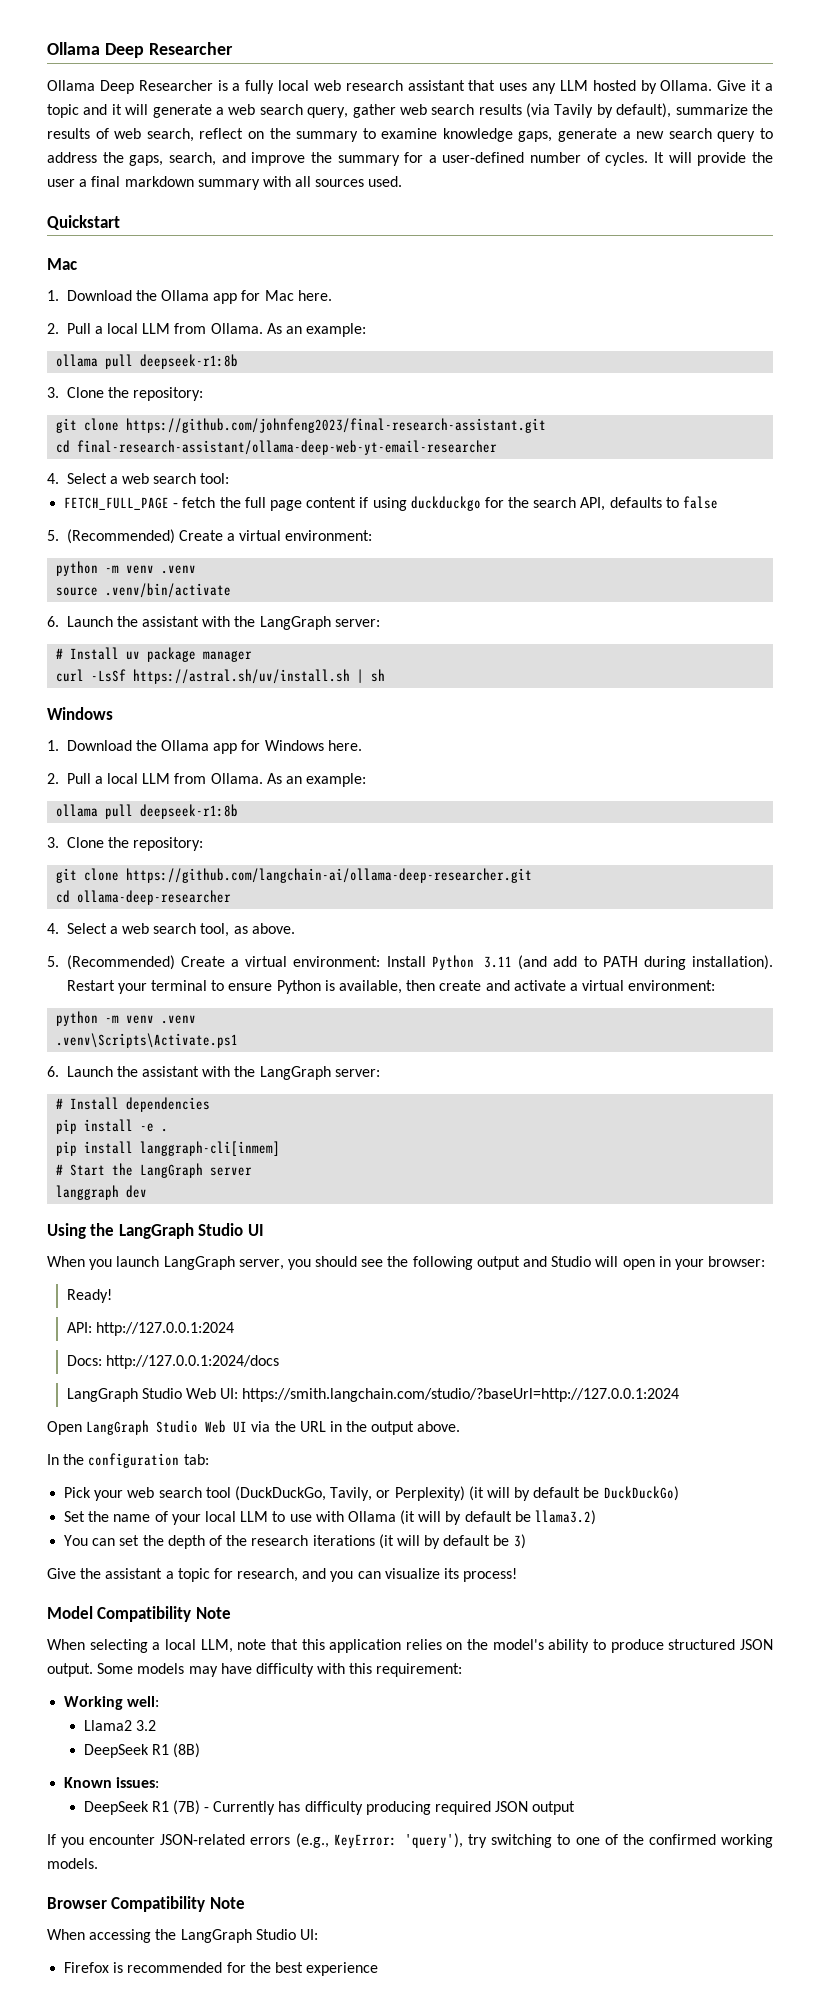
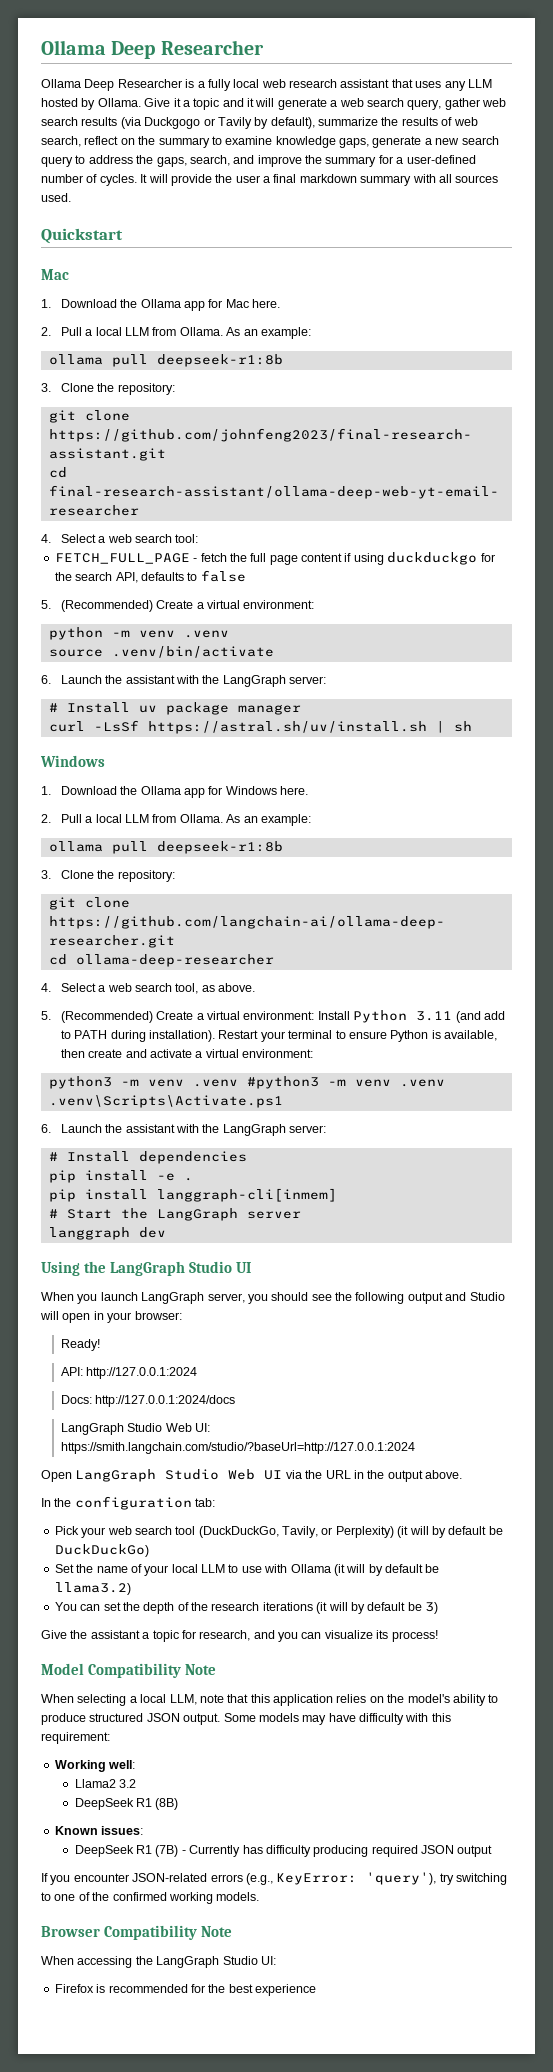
- Give it a topic and it will generate a web search query, gather web search results (via Tavily by default), summarize the results of web search, reflect on the summary to examine knowledge gaps, generate a new search query to address the gaps, search, and improve the summary for a user-defined number of cycles.
+ Give it a topic and it will generate a web search query, gather web search results (via Duckgogo or Tavily by default), summarize the results of web search, reflect on the summary to examine knowledge gaps, generate a new search query to address the gaps, search, and improve the summary for a user-defined number of cycles.
  Restart your terminal to ensure Python is available, then create and activate a virtual environment:
- python -m venv .venv
+ python3 -m venv .venv #python3 -m venv .venv

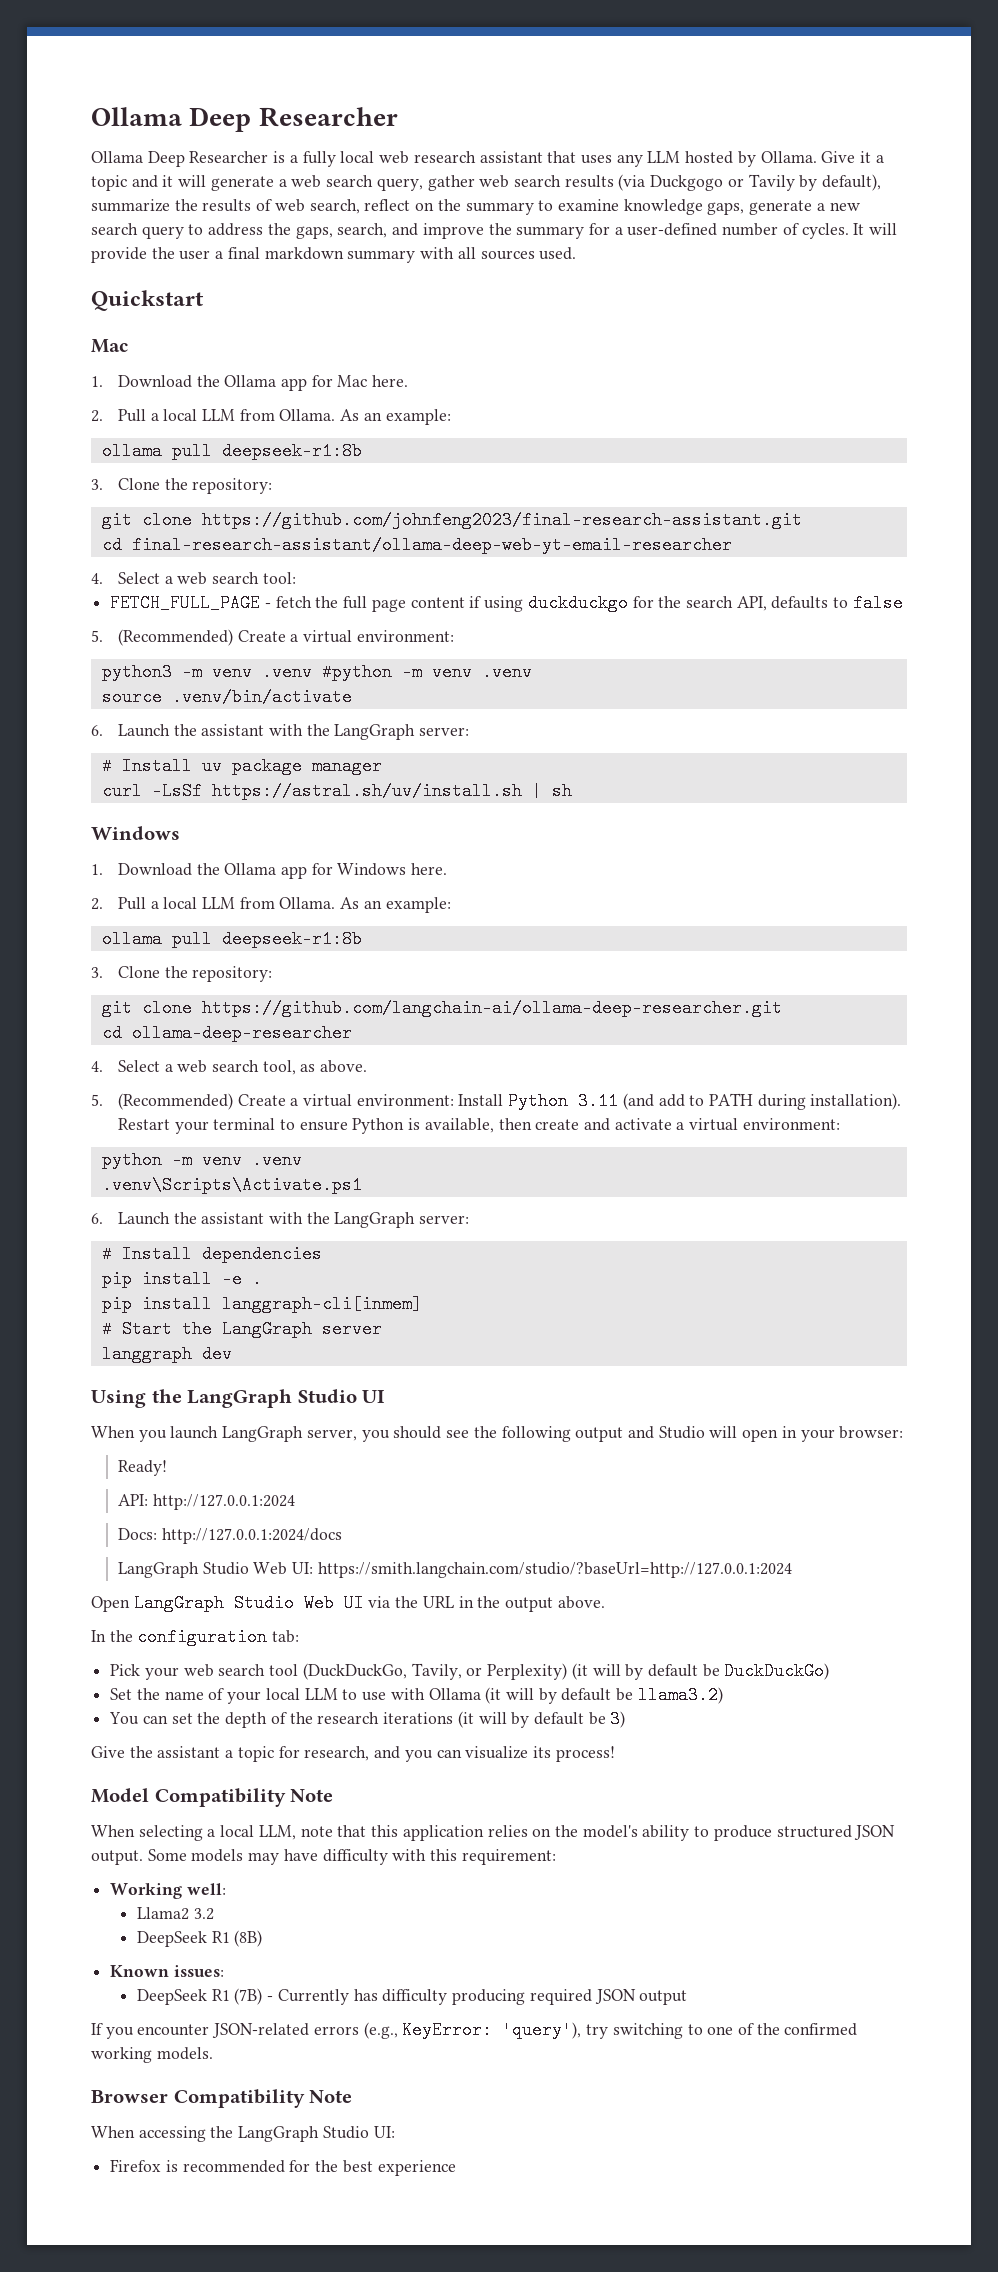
- python -m venv .venv
+ python3 -m venv .venv #python -m venv .venv
- python3 -m venv .venv #python3 -m venv .venv
+ python -m venv .venv

